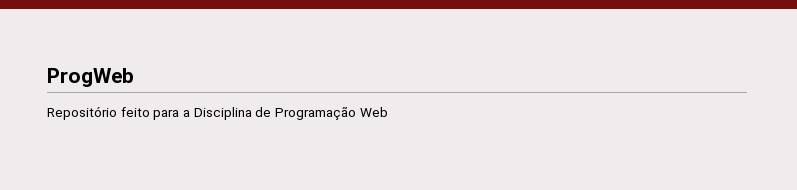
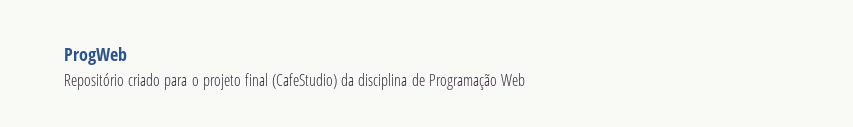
- Repositório feito para a Disciplina de Programação Web
+ Repositório criado para o projeto final (CafeStudio) da disciplina de Programação Web

